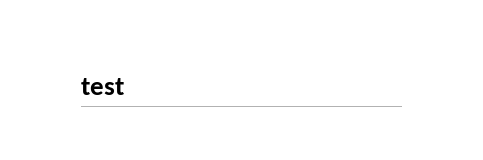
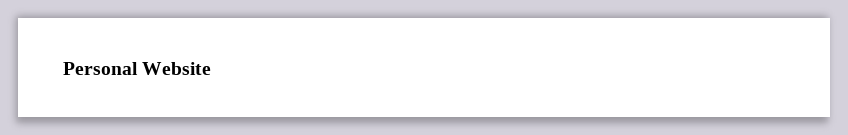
- test
+ Personal Website

